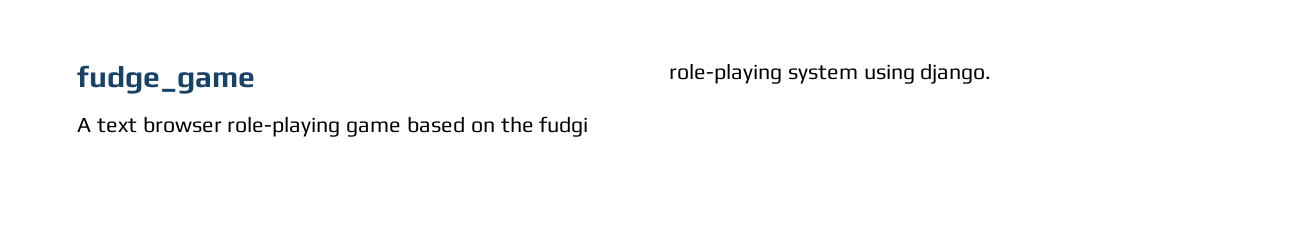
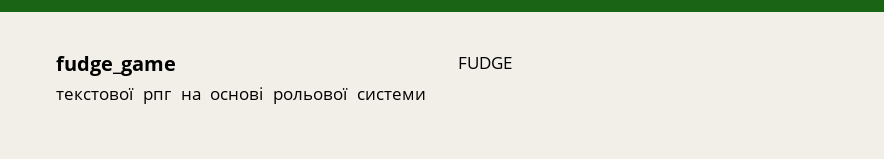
- A text browser role-playing game based on the fudgi role-playing system using django.
+ текстової рпг на основі рольової системи FUDGE

